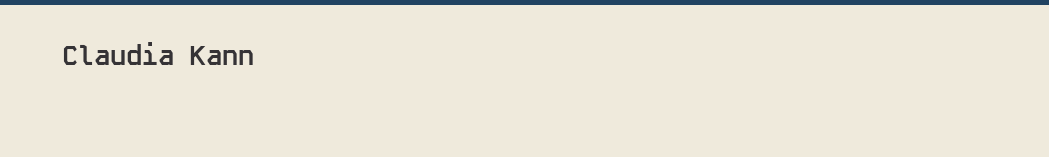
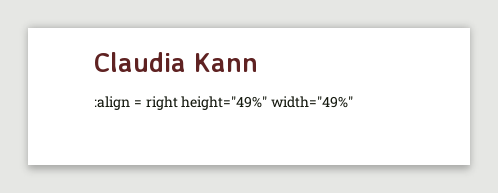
+ :align = right height="49%" width="49%"

